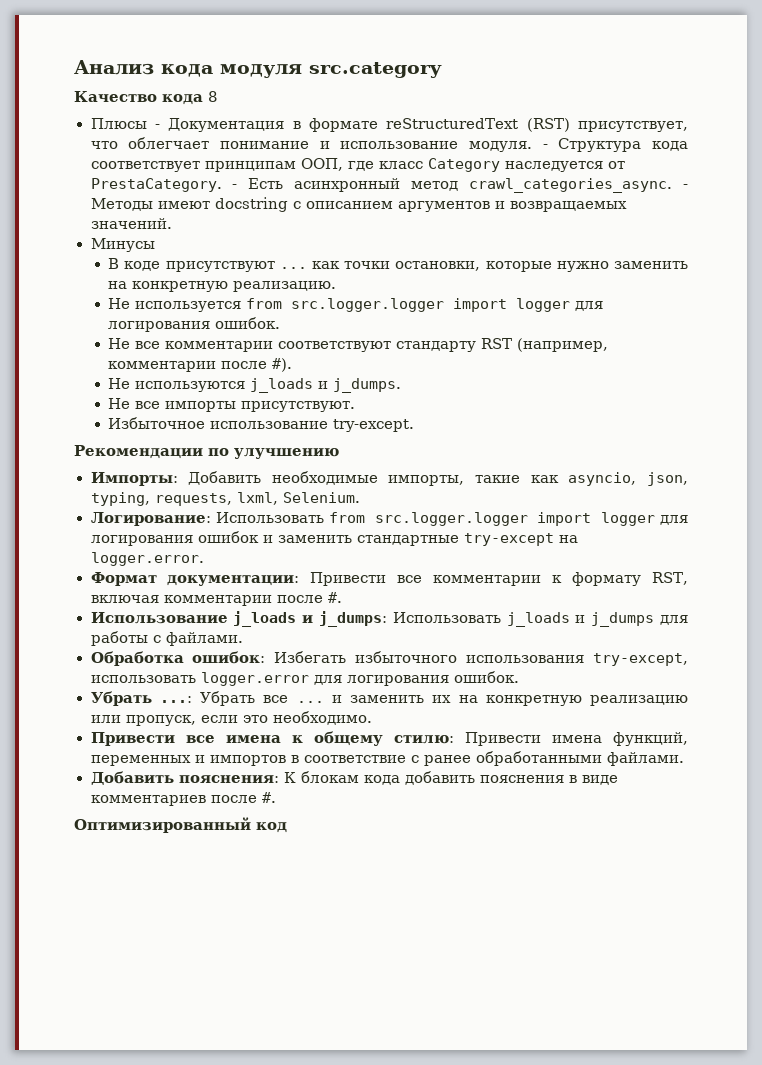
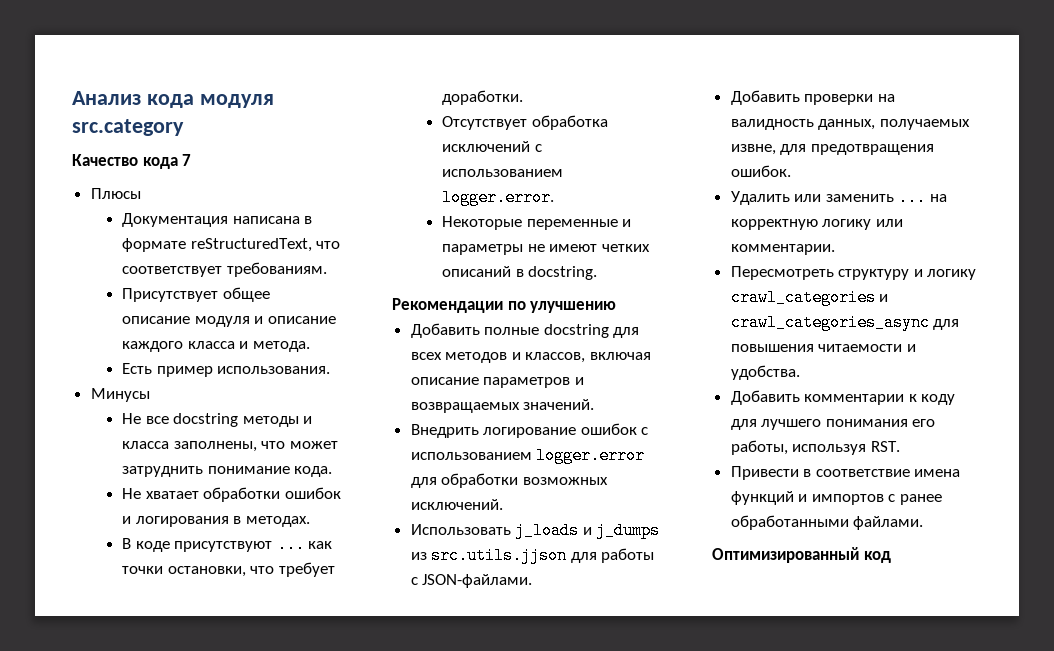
- Качество кода 8
+ Качество кода 7
- Плюсы - Документация в формате reStructuredText (RST) присутствует, что облегчает понимание и использование модуля. - Структура кода соответствует принципам ООП, где класс Category наследуется от PrestaCategory. - Есть асинхронный метод crawl_categories_async. - Методы имеют docstring с описанием аргументов и возвращаемых значений.
+ Плюсы
+ Документация написана в формате reStructuredText, что соответствует требованиям.
+ Присутствует общее описание модуля и описание каждого класса и метода.
+ Есть пример использования.
  Минусы
+ Не все docstring методы и класса заполнены, что может затруднить понимание кода.
+ Не хватает обработки ошибок и логирования в методах.
- В коде присутствуют ... как точки остановки, которые нужно заменить на конкретную реализацию.
- Не используется from src.logger.logger import logger для логирования ошибок.
- Не все комментарии соответствуют стандарту RST (например, комментарии после #).
- Не используются j_loads и j_dumps.
- Не все импорты присутствуют.
- Избыточное использование try-except.
+ В коде присутствуют ... как точки остановки, что требует доработки.
+ Отсутствует обработка исключений с использованием logger.error.
+ Некоторые переменные и параметры не имеют четких описаний в docstring.
  Рекомендации по улучшению
- Импорты: Добавить необходимые импорты, такие как asyncio, json, typing, requests, lxml, Selenium.
- Логирование: Использовать from src.logger.logger import logger для логирования ошибок и заменить стандартные try-except на logger.error.
- Формат документации: Привести все комментарии к формату RST, включая комментарии после #.
- Использование j_loads и j_dumps: Использовать j_loads и j_dumps для работы с файлами.
- Обработка ошибок: Избегать избыточного использования try-except, использовать logger.error для логирования ошибок.
- Убрать ...: Убрать все ... и заменить их на конкретную реализацию или пропуск, если это необходимо.
- Привести все имена к общему стилю: Привести имена функций, переменных и импортов в соответствие с ранее обработанными файлами.
- Добавить пояснения: К блокам кода добавить пояснения в виде комментариев после #.
+ Добавить полные docstring для всех методов и классов, включая описание параметров и возвращаемых значений.
+ Внедрить логирование ошибок с использованием logger.error для обработки возможных исключений.
+ Использовать j_loads и j_dumps из src.utils.jjson для работы с JSON-файлами.
+ Добавить проверки на валидность данных, получаемых извне, для предотвращения ошибок.
+ Удалить или заменить ... на корректную логику или комментарии.
+ Пересмотреть структуру и логику crawl_categories и crawl_categories_async для повышения читаемости и удобства.
+ Добавить комментарии к коду для лучшего понимания его работы, используя RST.
+ Привести в соответствие имена функций и импортов с ранее обработанными файлами.

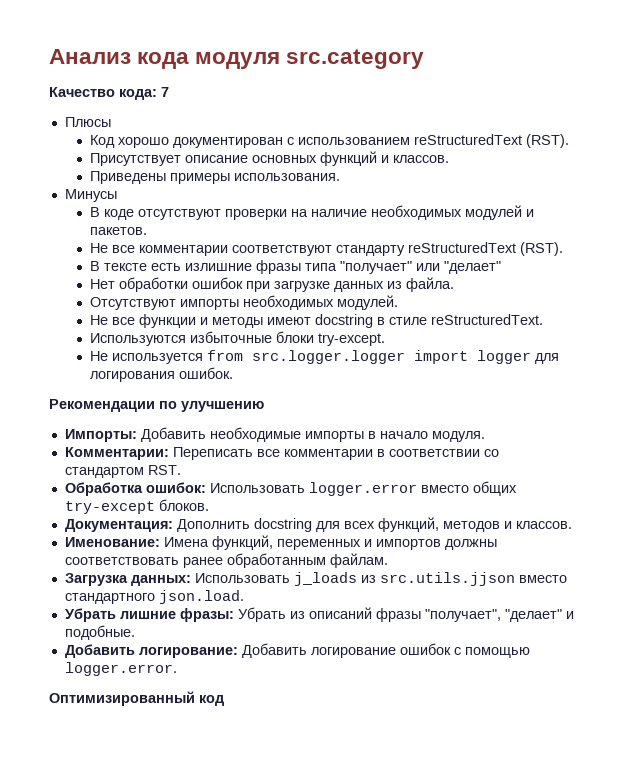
- Качество кода 7
+ Качество кода: 7
- Документация написана в формате reStructuredText, что соответствует требованиям.
- Присутствует общее описание модуля и описание каждого класса и метода.
- Есть пример использования.
+ Код хорошо документирован с использованием reStructuredText (RST).
+ Присутствует описание основных функций и классов.
+ Приведены примеры использования.
  Минусы
- Не все docstring методы и класса заполнены, что может затруднить понимание кода.
- Не хватает обработки ошибок и логирования в методах.
- В коде присутствуют ... как точки остановки, что требует доработки.
- Отсутствует обработка исключений с использованием logger.error.
- Некоторые переменные и параметры не имеют четких описаний в docstring.
+ В коде отсутствуют проверки на наличие необходимых модулей и пакетов.
+ Не все комментарии соответствуют стандарту reStructuredText (RST).
+ В тексте есть излишние фразы типа "получает" или "делает"
+ Нет обработки ошибок при загрузке данных из файла.
+ Отсутствуют импорты необходимых модулей.
+ Не все функции и методы имеют docstring в стиле reStructuredText.
+ Используются избыточные блоки try-except.
+ Не используется from src.logger.logger import logger для логирования ошибок.
  Рекомендации по улучшению
- Добавить полные docstring для всех методов и классов, включая описание параметров и возвращаемых значений.
- Внедрить логирование ошибок с использованием logger.error для обработки возможных исключений.
- Использовать j_loads и j_dumps из src.utils.jjson для работы с JSON-файлами.
- Добавить проверки на валидность данных, получаемых извне, для предотвращения ошибок.
- Удалить или заменить ... на корректную логику или комментарии.
- Пересмотреть структуру и логику crawl_categories и crawl_categories_async для повышения читаемости и удобства.
- Добавить комментарии к коду для лучшего понимания его работы, используя RST.
- Привести в соответствие имена функций и импортов с ранее обработанными файлами.
+ Импорты: Добавить необходимые импорты в начало модуля.
+ Комментарии: Переписать все комментарии в соответствии со стандартом RST.
+ Обработка ошибок: Использовать logger.error вместо общих try-except блоков.
+ Документация: Дополнить docstring для всех функций, методов и классов.
+ Именование: Имена функций, переменных и импортов должны соответствовать ранее обработанным файлам.
+ Загрузка данных: Использовать j_loads из src.utils.jjson вместо стандартного json.load.
+ Убрать лишние фразы: Убрать из описаний фразы "получает", "делает" и подобные.
+ Добавить логирование: Добавить логирование ошибок с помощью logger.error.

